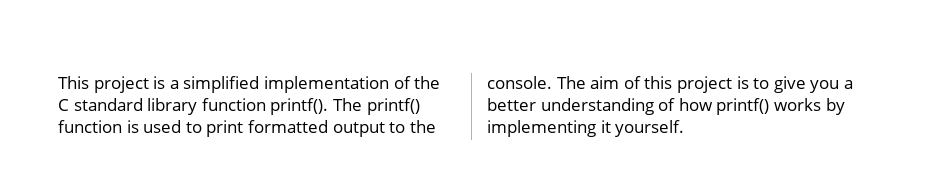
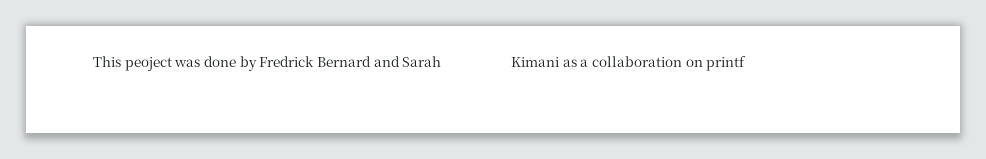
- This project is a simplified implementation of the C standard library function printf(). The printf() function is used to print formatted output to the console. The aim of this project is to give you a better understanding of how printf() works by implementing it yourself.
+ This peoject was done by Fredrick Bernard and Sarah Kimani as a collaboration on printf

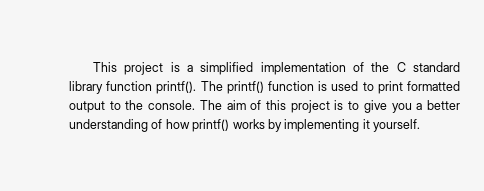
- This peoject was done by Fredrick Bernard and Sarah Kimani as a collaboration on printf
+ This project is a simplified implementation of the C standard library function printf(). The printf() function is used to print formatted output to the console. The aim of this project is to give you a better understanding of how printf() works by implementing it yourself.

